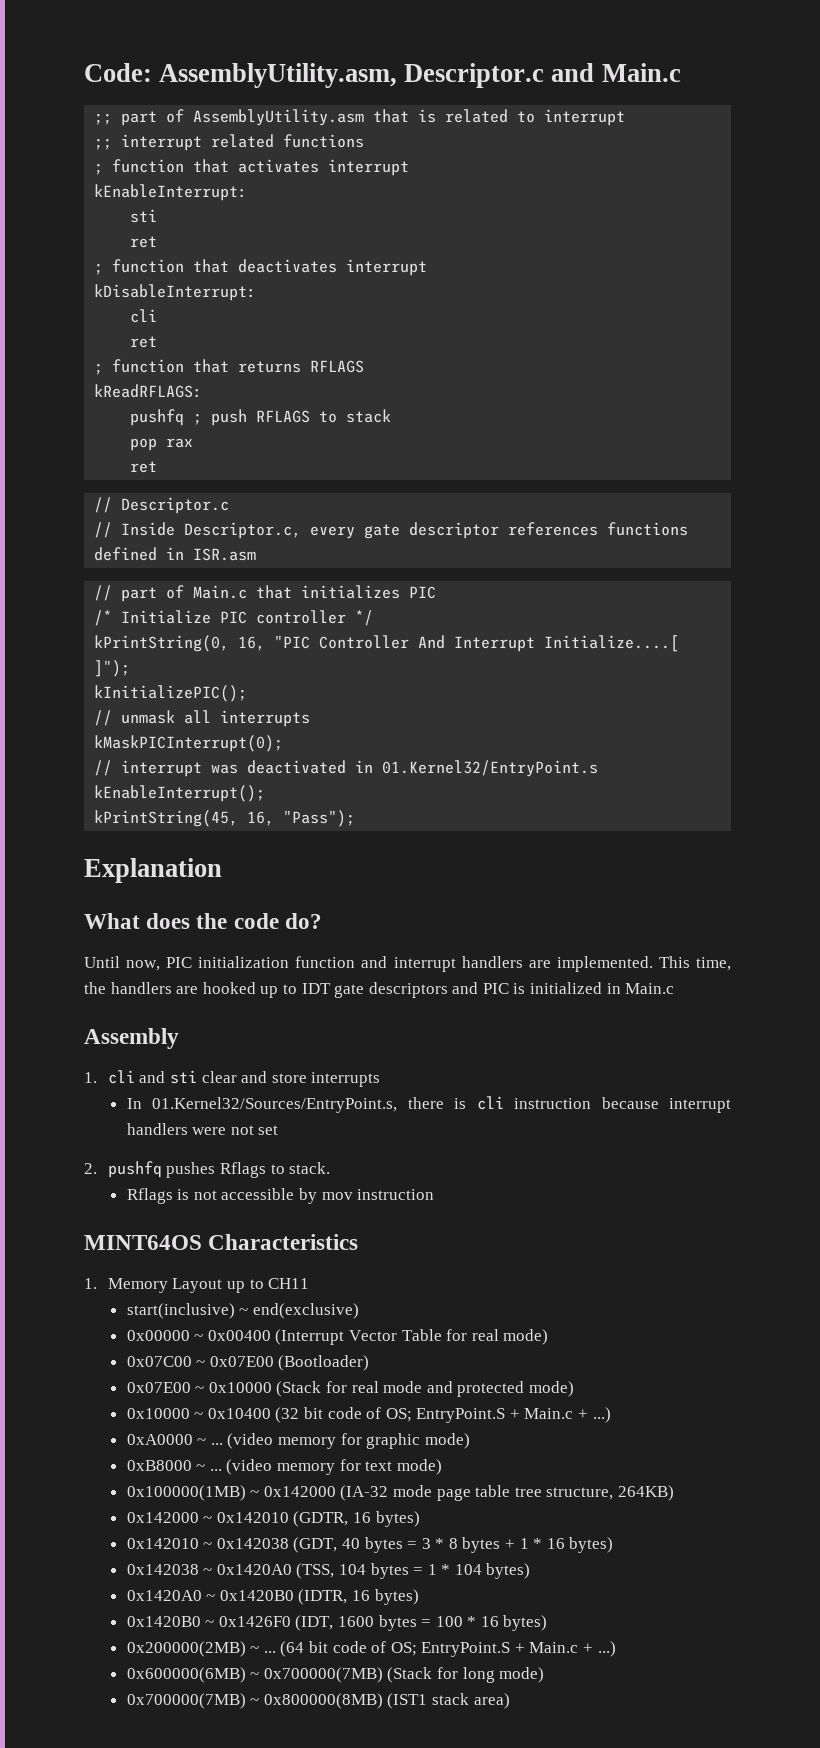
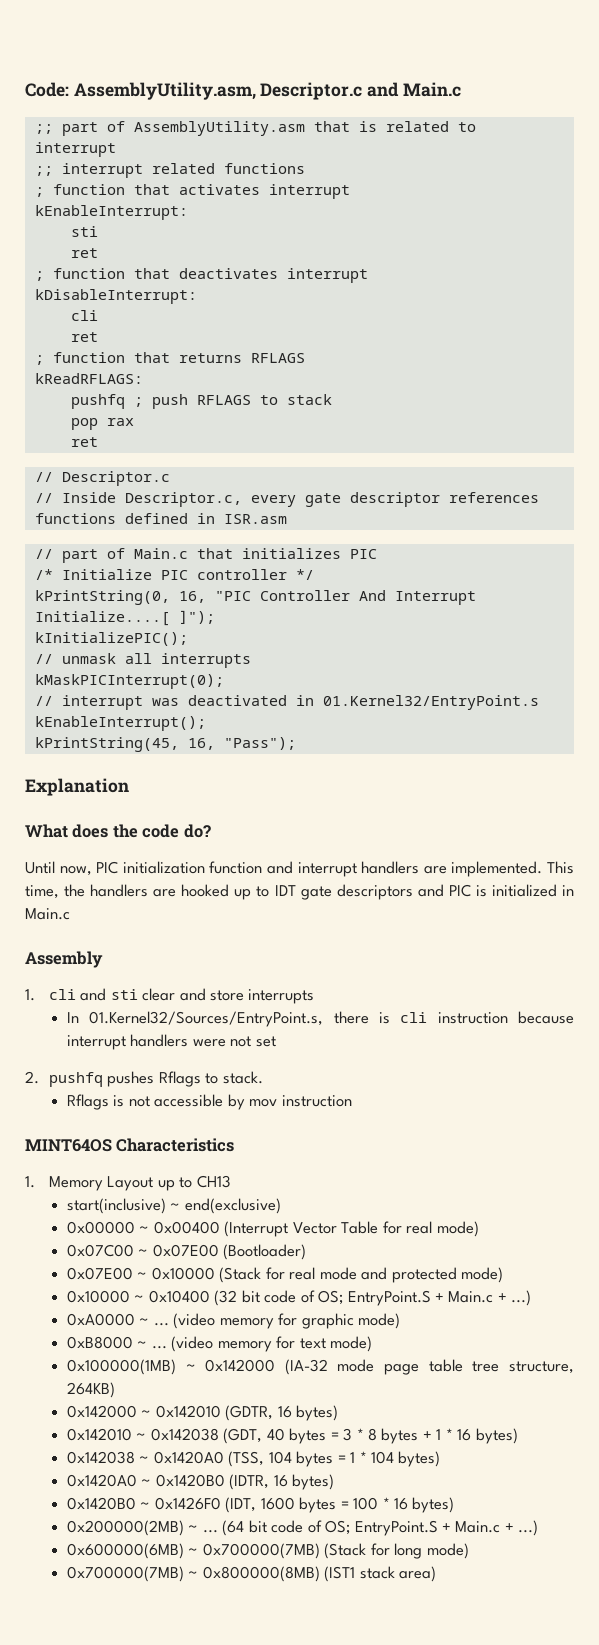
- 1. Memory Layout up to CH11
+ 1. Memory Layout up to CH13

